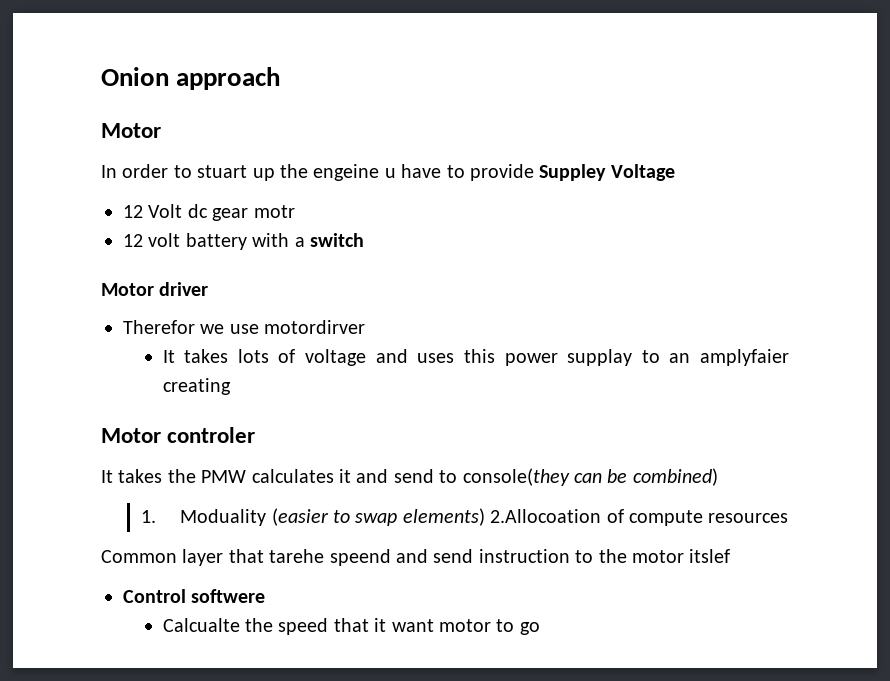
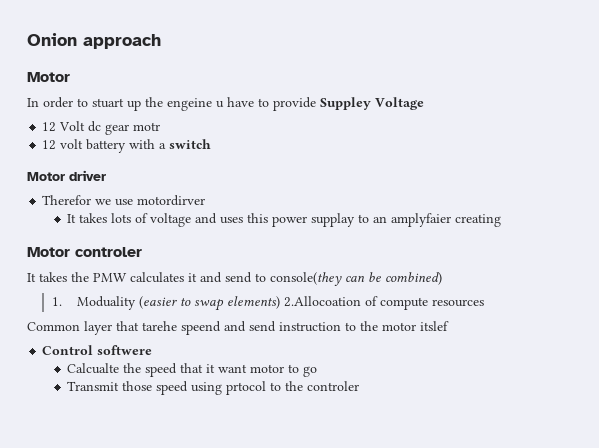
+ Transmit those speed using prtocol to the controler

